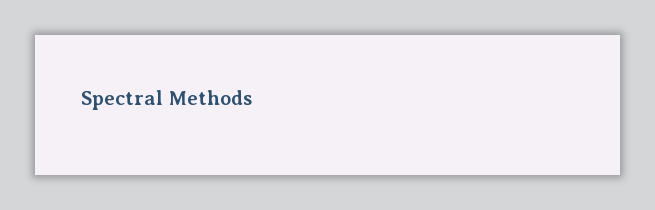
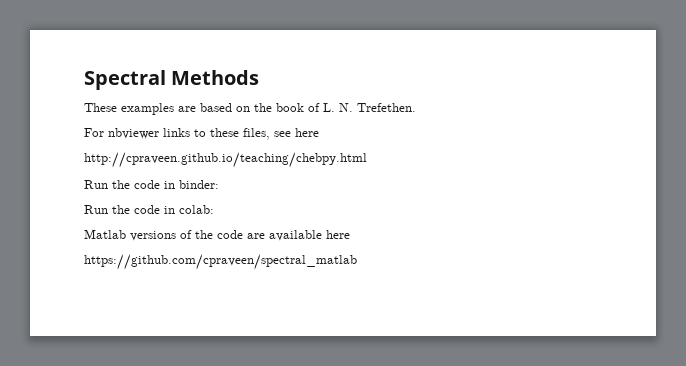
+ These examples are based on the book of L. N. Trefethen.
+ For nbviewer links to these files, see here
+ http://cpraveen.github.io/teaching/chebpy.html
+ Run the code in binder:
+ Run the code in colab:
+ Matlab versions of the code are available here
+ https://github.com/cpraveen/spectral_matlab

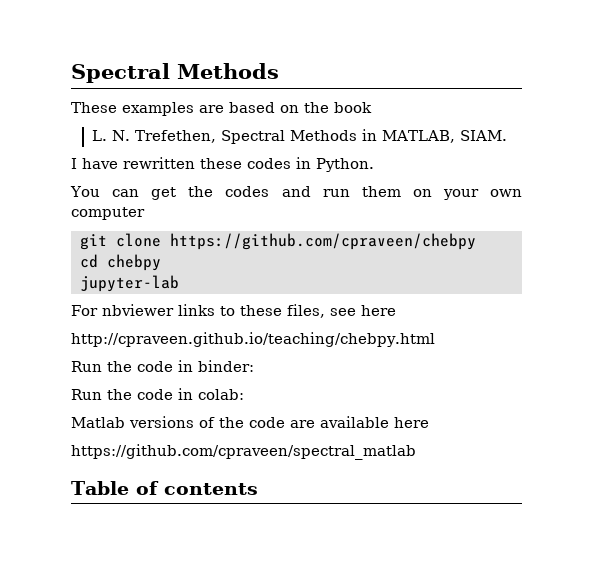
- These examples are based on the book of L. N. Trefethen.
+ These examples are based on the book
+ L. N. Trefethen, Spectral Methods in MATLAB, SIAM.
+ I have rewritten these codes in Python.
+ You can get the codes and run them on your own computer
+ git clone https://github.com/cpraveen/chebpy
+ cd chebpy
+ jupyter-lab
+ Table of contents

